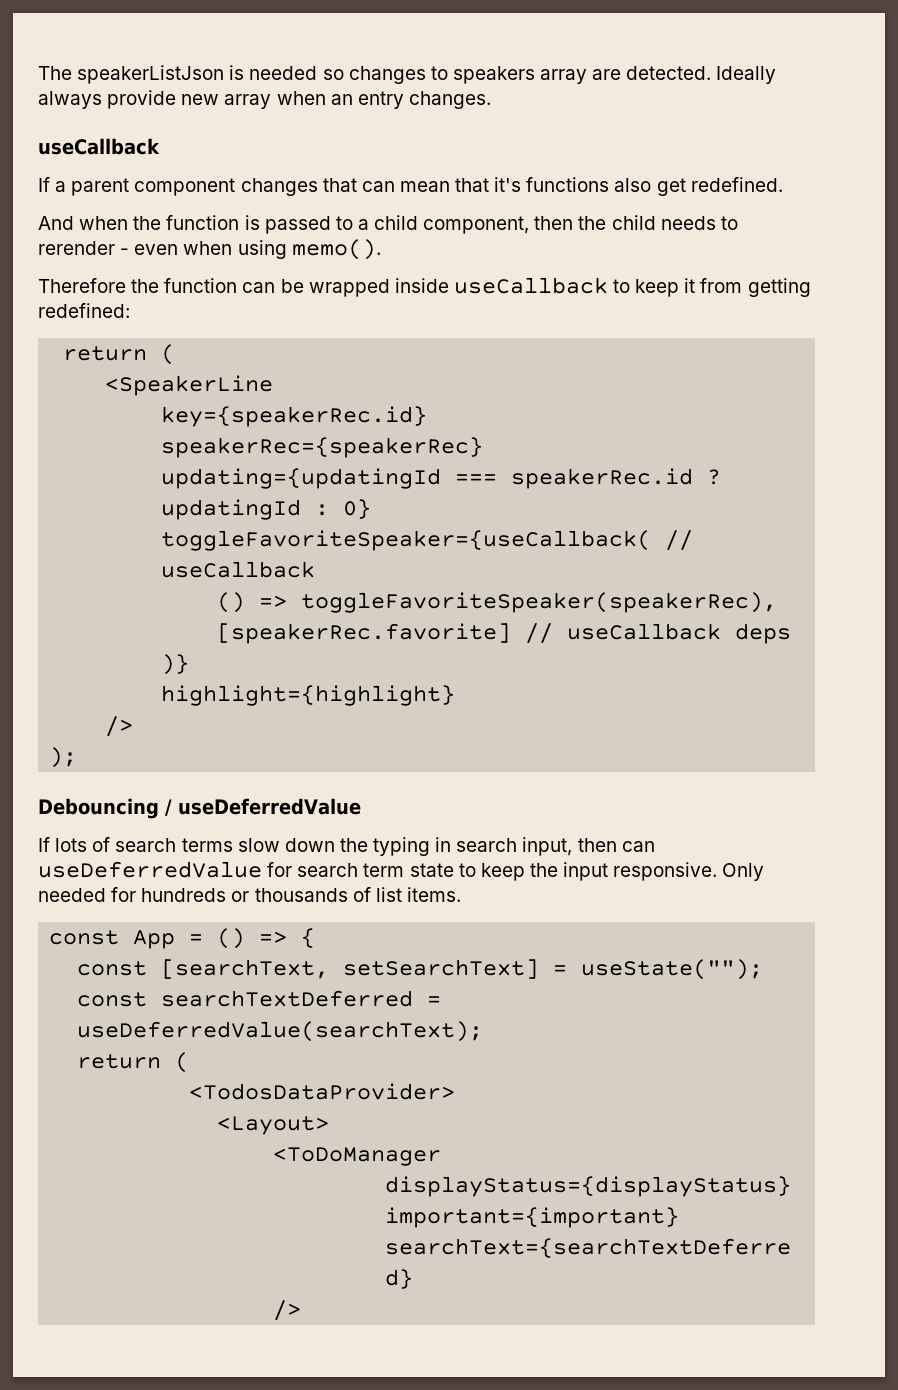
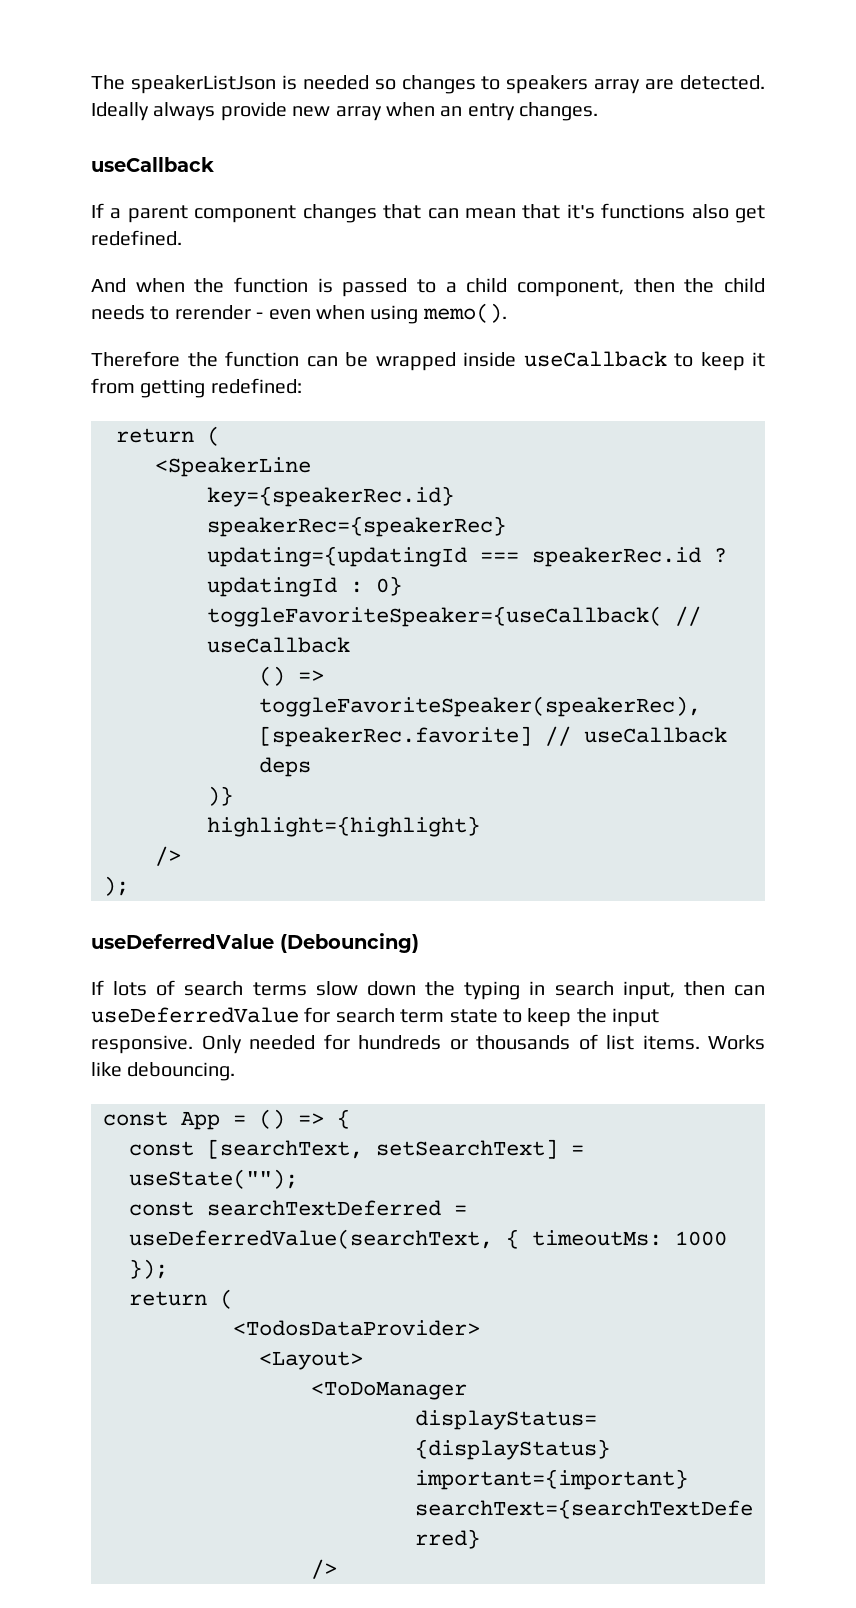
- Debouncing / useDeferredValue
+ useDeferredValue (Debouncing)
+ Works like debouncing.
- const searchTextDeferred = useDeferredValue(searchText);
+ const searchTextDeferred = useDeferredValue(searchText, { timeoutMs: 1000 });

